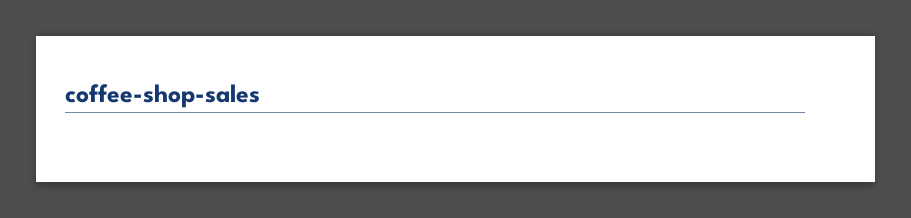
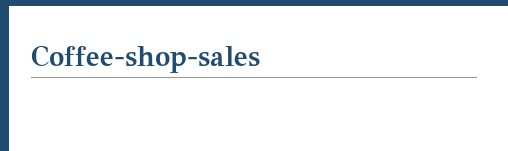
- coffee-shop-sales
+ Coffee-shop-sales

